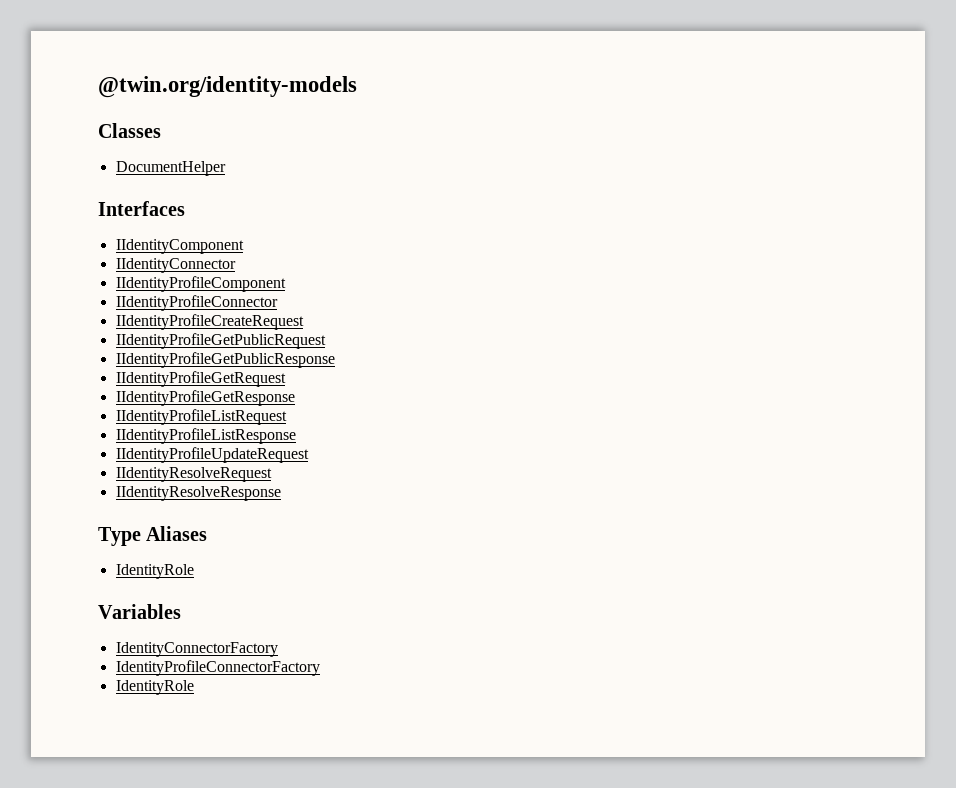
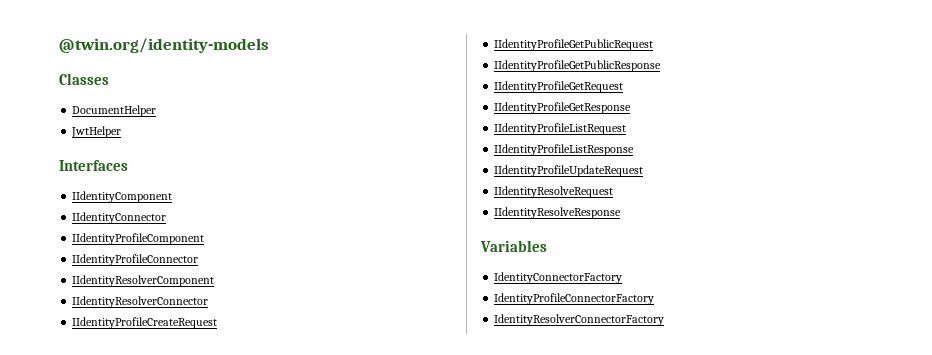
+ JwtHelper
+ IIdentityResolverComponent
+ IIdentityResolverConnector
- Type Aliases
- IdentityRole
  IdentityProfileConnectorFactory
- IdentityRole
+ IdentityResolverConnectorFactory

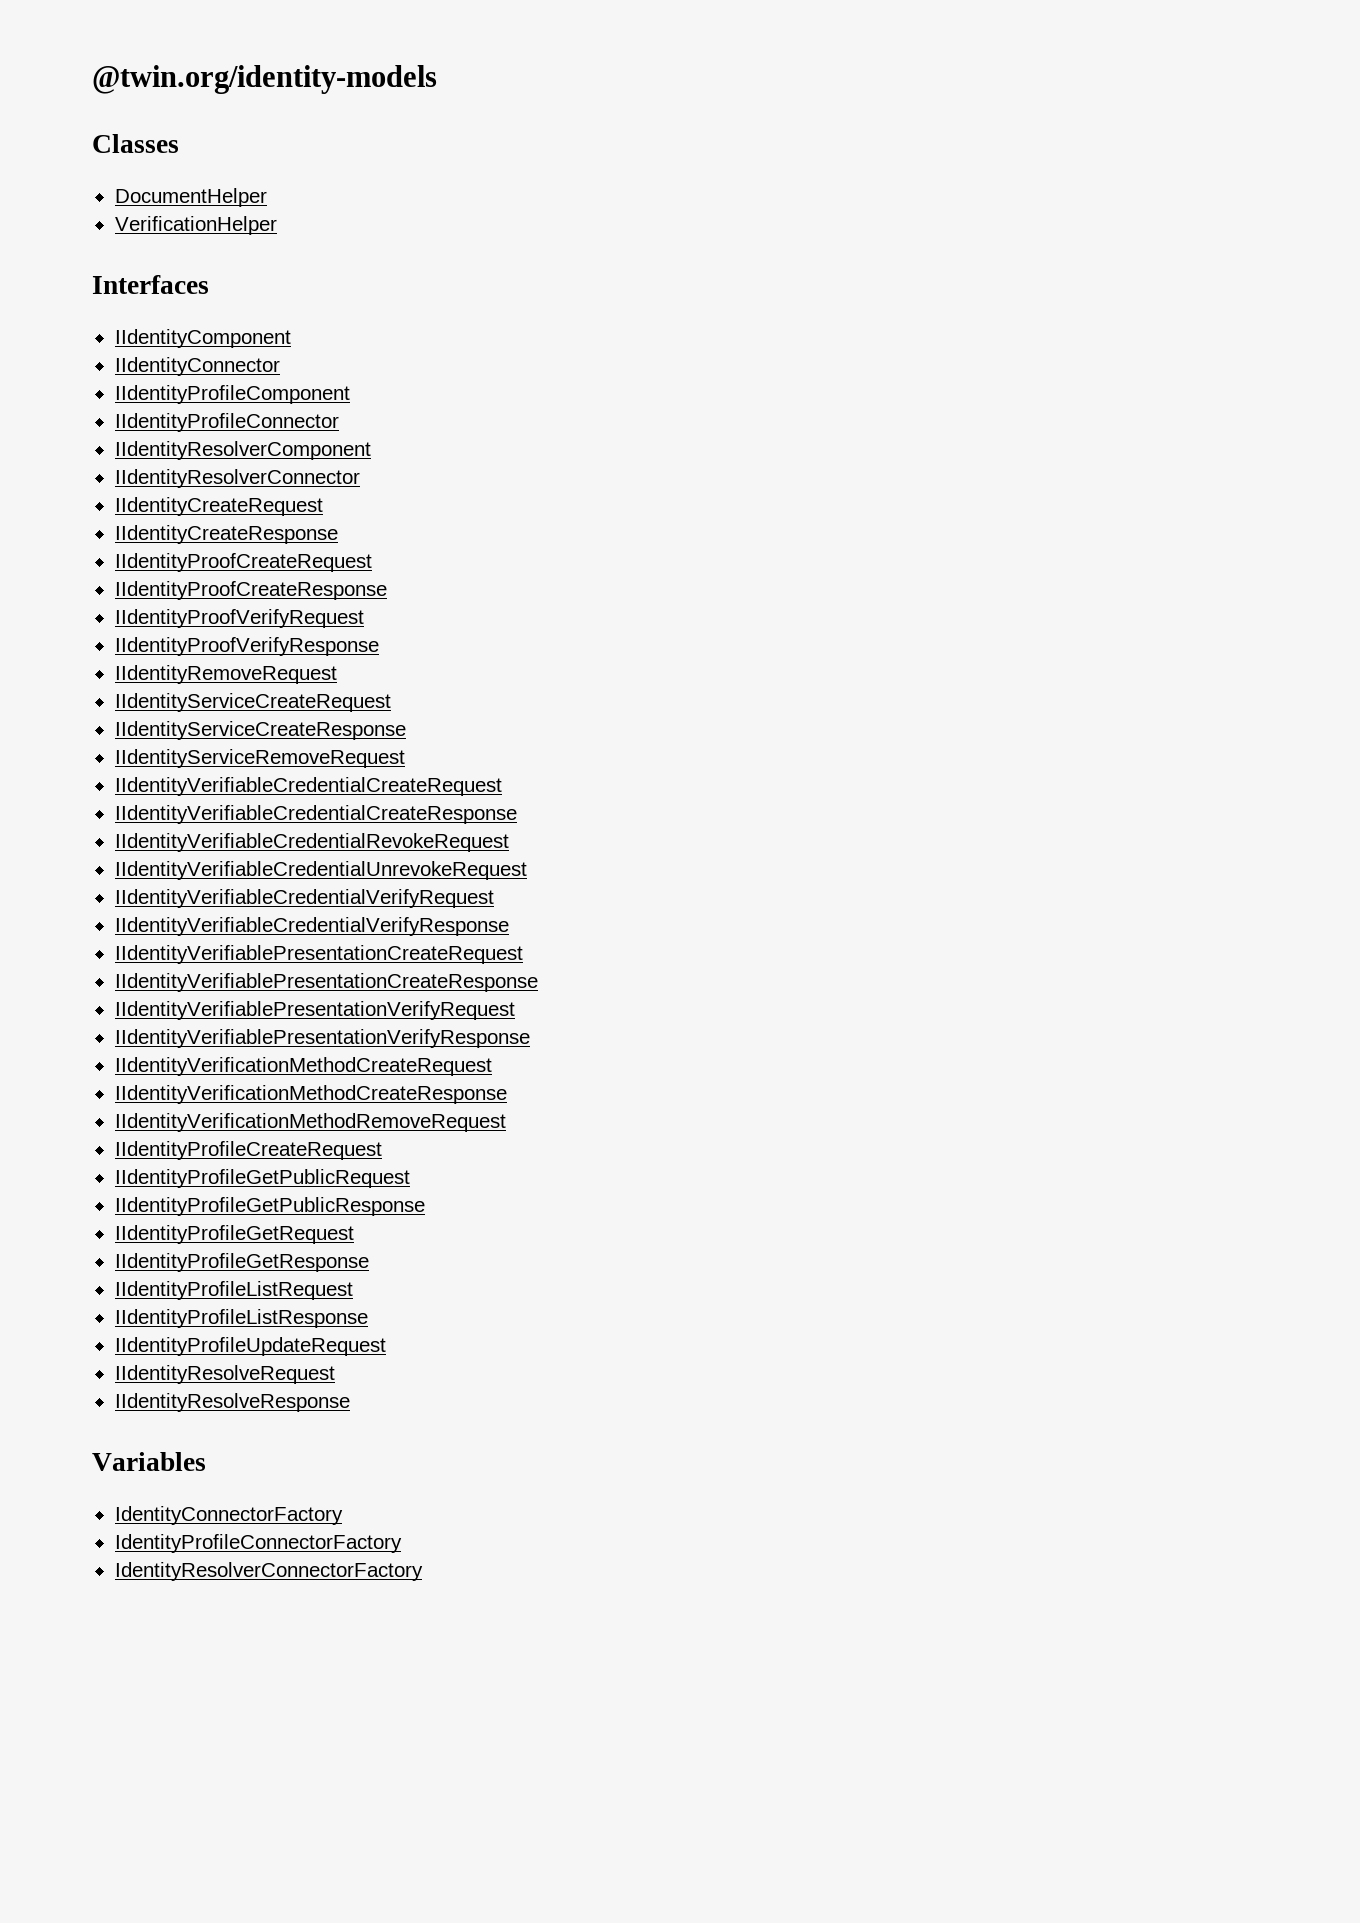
- JwtHelper
+ VerificationHelper
+ IIdentityCreateRequest
+ IIdentityCreateResponse
+ IIdentityProofCreateRequest
+ IIdentityProofCreateResponse
+ IIdentityProofVerifyRequest
+ IIdentityProofVerifyResponse
+ IIdentityRemoveRequest
+ IIdentityServiceCreateRequest
+ IIdentityServiceCreateResponse
+ IIdentityServiceRemoveRequest
+ IIdentityVerifiableCredentialCreateRequest
+ IIdentityVerifiableCredentialCreateResponse
+ IIdentityVerifiableCredentialRevokeRequest
+ IIdentityVerifiableCredentialUnrevokeRequest
+ IIdentityVerifiableCredentialVerifyRequest
+ IIdentityVerifiableCredentialVerifyResponse
+ IIdentityVerifiablePresentationCreateRequest
+ IIdentityVerifiablePresentationCreateResponse
+ IIdentityVerifiablePresentationVerifyRequest
+ IIdentityVerifiablePresentationVerifyResponse
+ IIdentityVerificationMethodCreateRequest
+ IIdentityVerificationMethodCreateResponse
+ IIdentityVerificationMethodRemoveRequest

